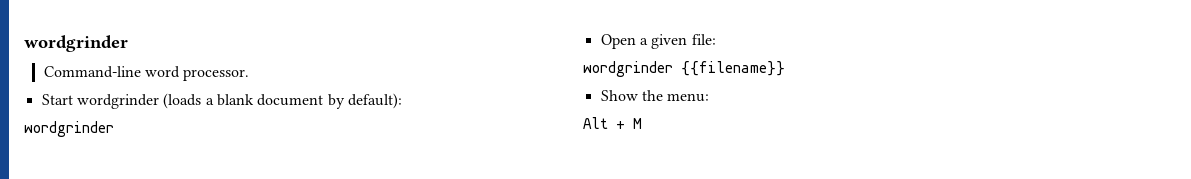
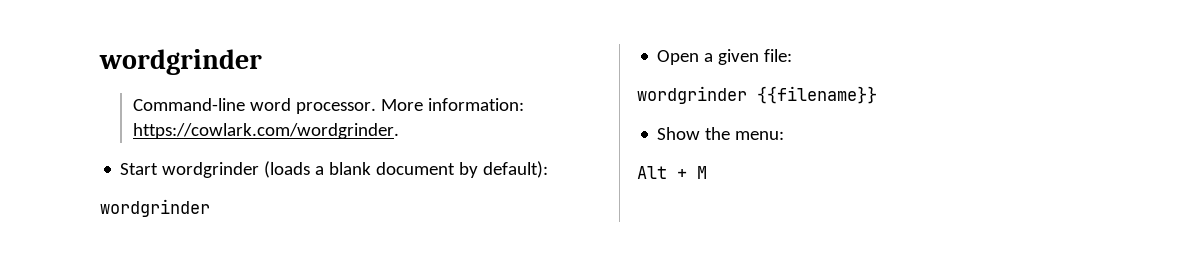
+ More information: https://cowlark.com/wordgrinder.

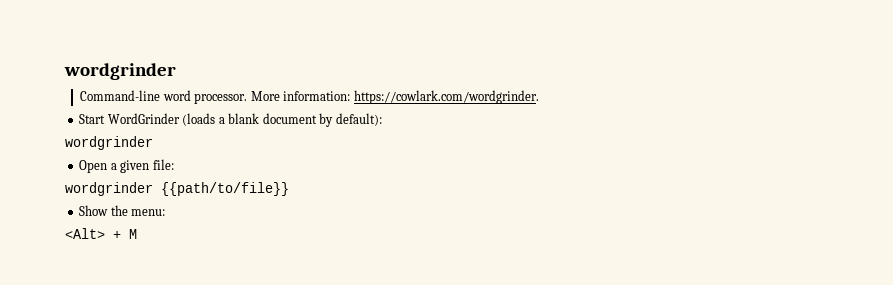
- Start wordgrinder (loads a blank document by default):
+ Start WordGrinder (loads a blank document by default):
- wordgrinder {{filename}}
+ wordgrinder {{path/to/file}}
- Alt + M
+ <Alt> + M

